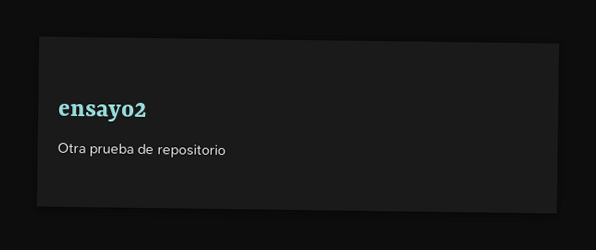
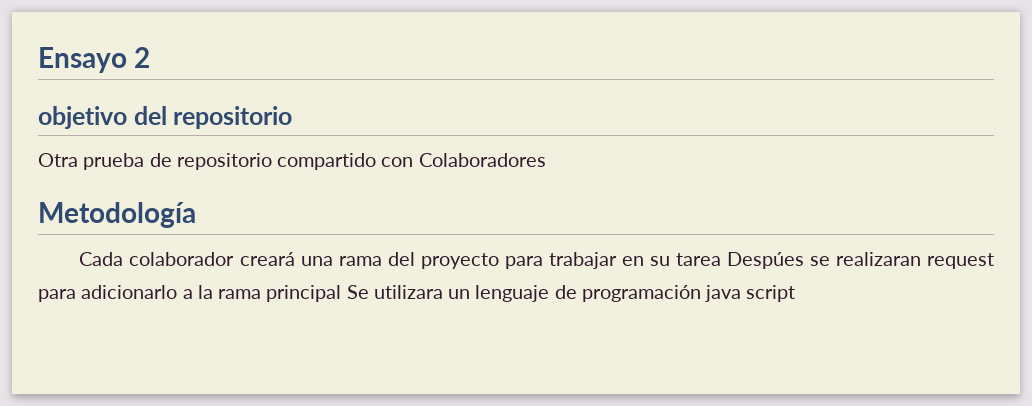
- ensayo2
+ Ensayo 2
+ objetivo del repositorio
- Otra prueba de repositorio
+ Otra prueba de repositorio compartido con Colaboradores
+ Metodología
+ Cada colaborador creará una rama del proyecto para trabajar en su tarea Despúes se realizaran request para adicionarlo a la rama principal Se utilizara un lenguaje de programación java script

